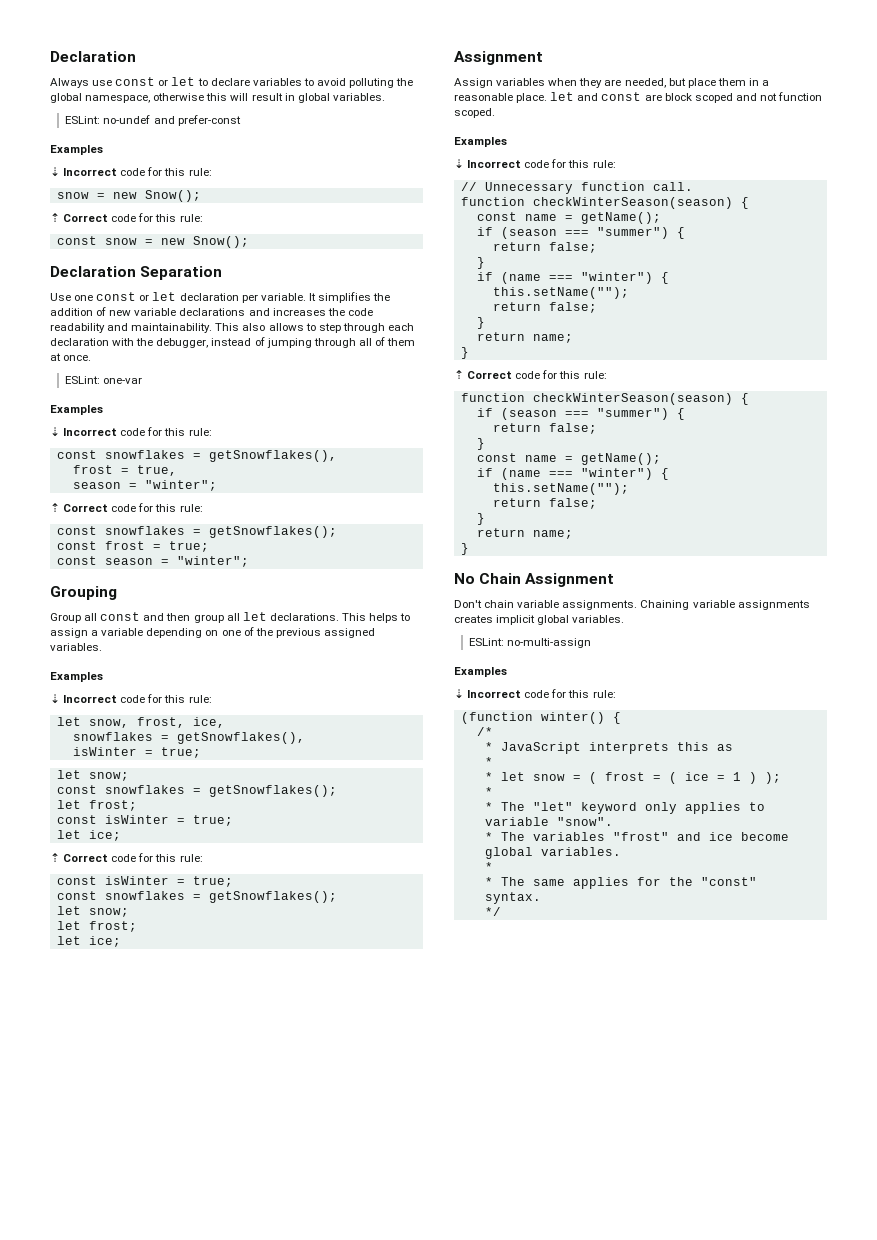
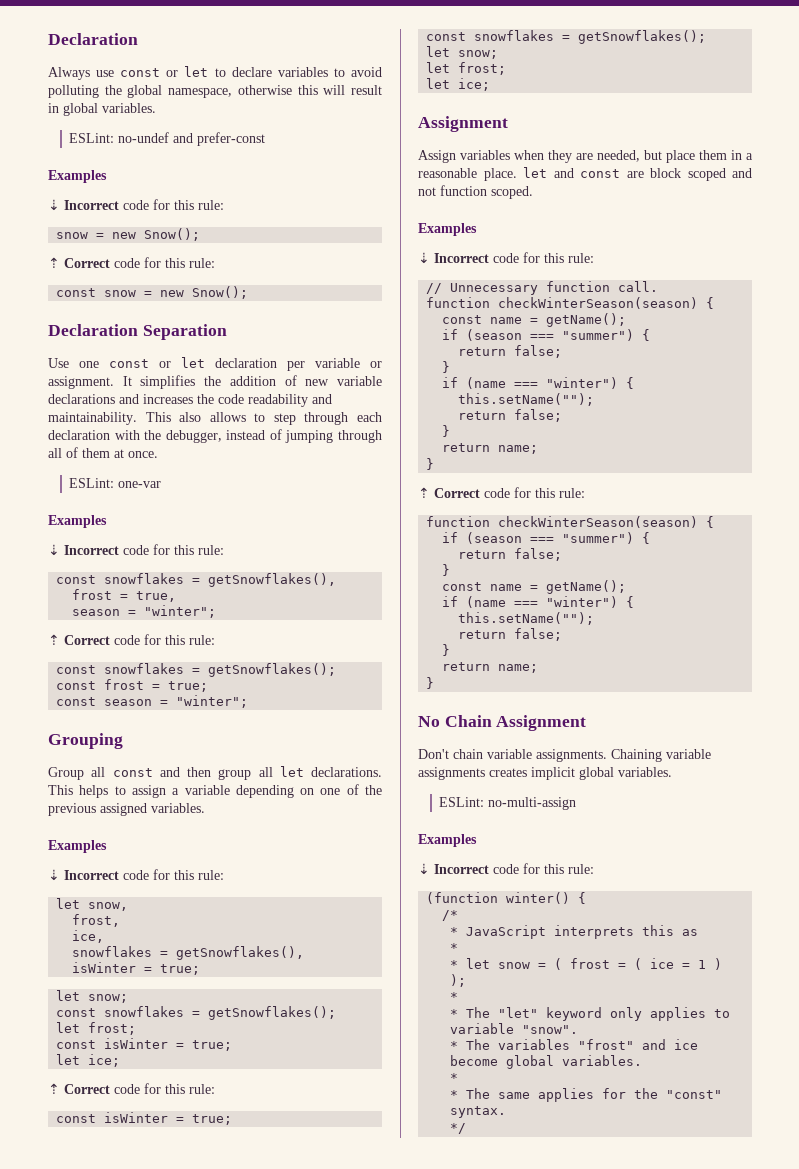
- Use one const or let declaration per variable.
+ Use one const or let declaration per variable or assignment.
- let snow, frost, ice,
+ let snow,
+ frost,
+ ice,

